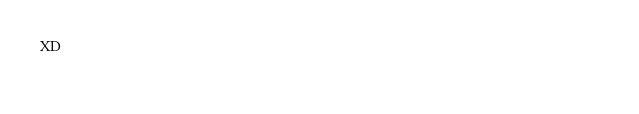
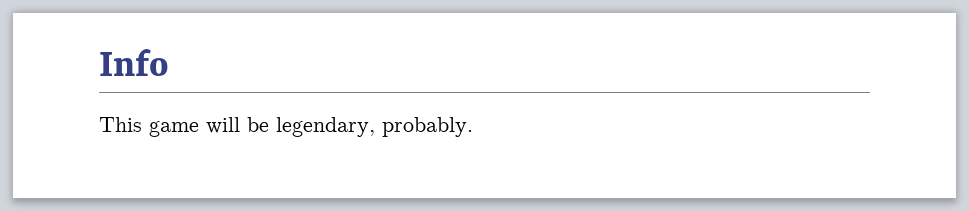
- XD
+ Info
+ This game will be legendary, probably.

